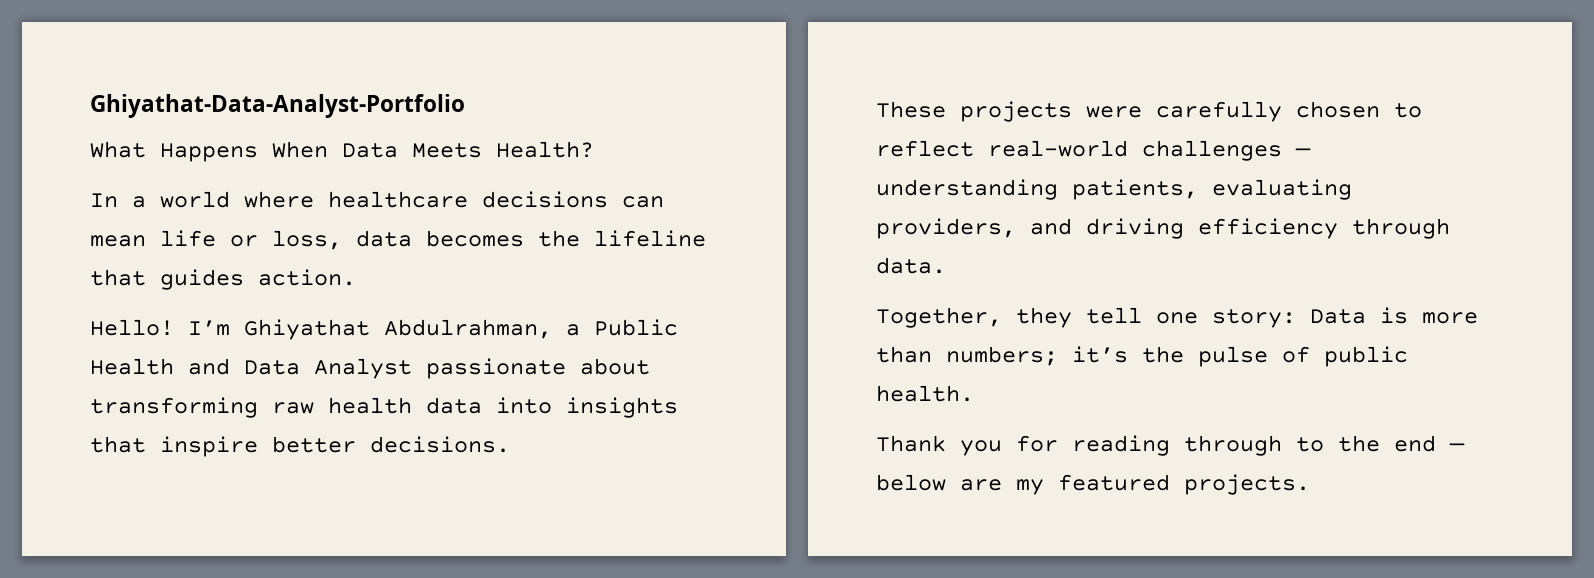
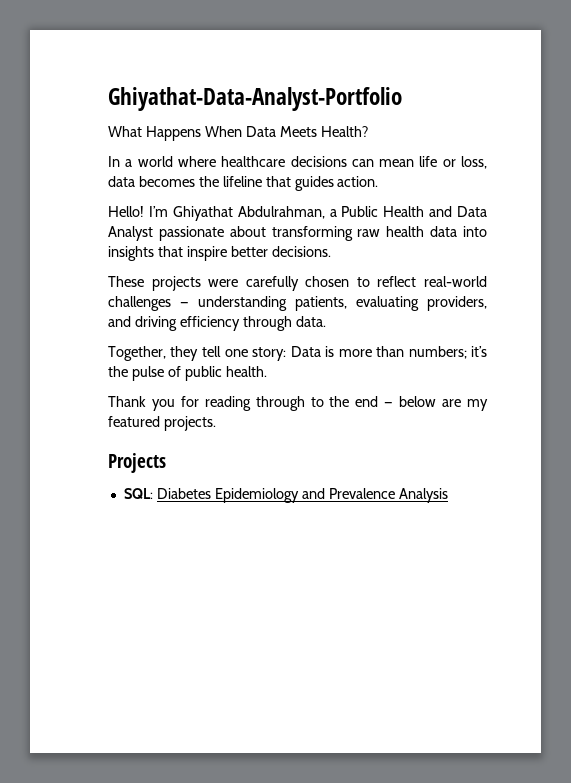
+ Projects
+ SQL: Diabetes Epidemiology and Prevalence Analysis

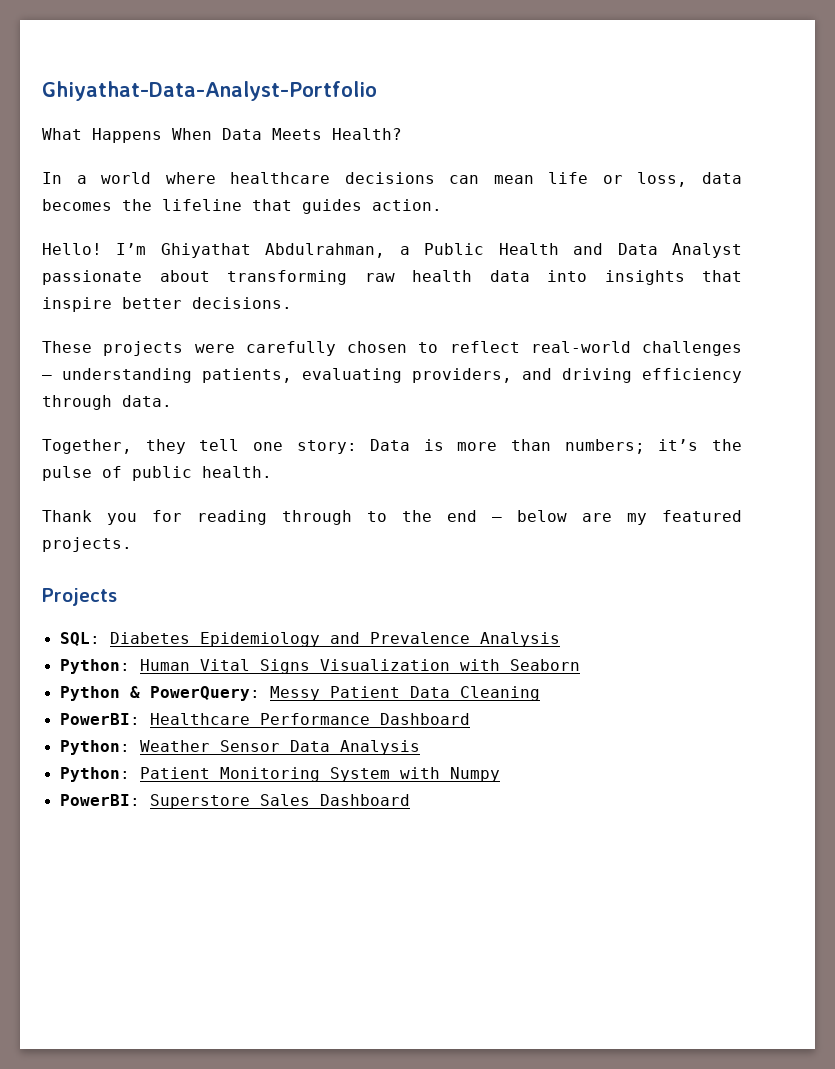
+ Python: Human Vital Signs Visualization with Seaborn
+ Python & PowerQuery: Messy Patient Data Cleaning
+ PowerBI: Healthcare Performance Dashboard
+ Python: Weather Sensor Data Analysis
+ Python: Patient Monitoring System with Numpy
+ PowerBI: Superstore Sales Dashboard

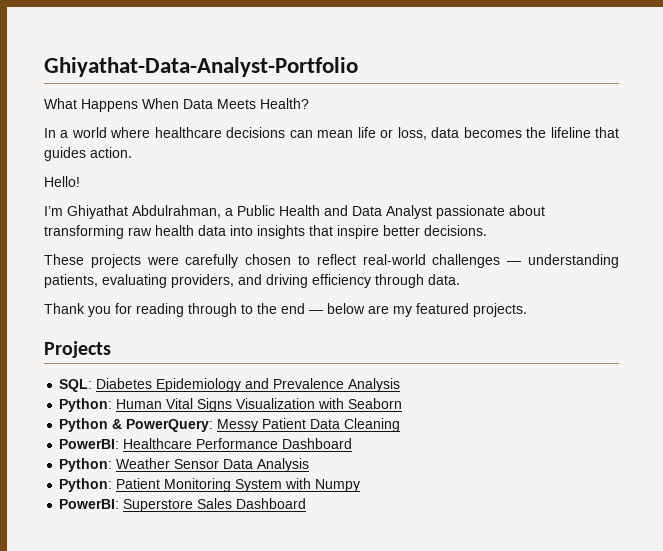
- Hello! I’m Ghiyathat Abdulrahman, a Public Health and Data Analyst passionate about transforming raw health data into insights that inspire better decisions.
+ Hello!
+ I’m Ghiyathat Abdulrahman, a Public Health and Data Analyst passionate about transforming raw health data into insights that inspire better decisions.
- Together, they tell one story: Data is more than numbers; it’s the pulse of public health.

